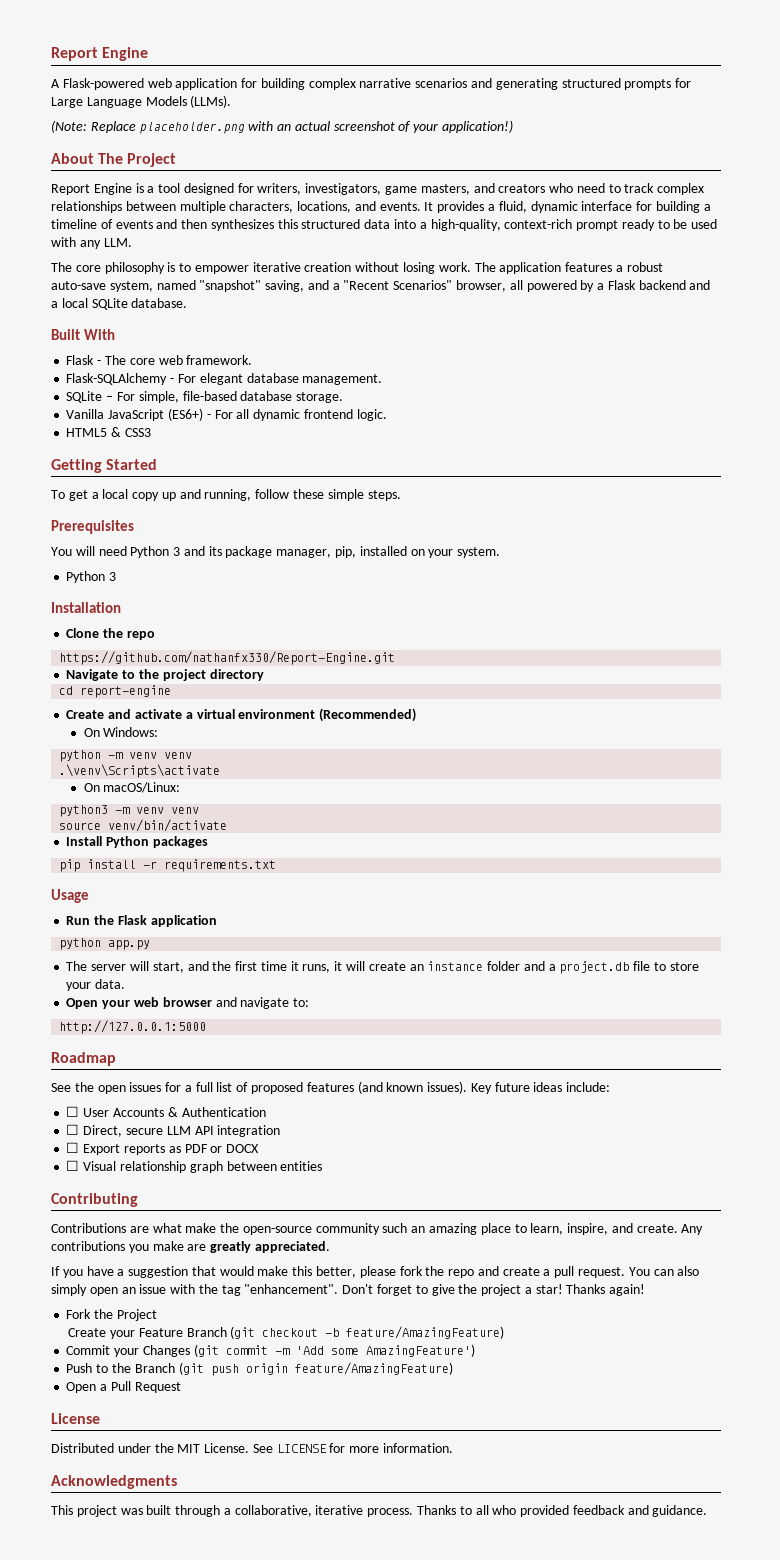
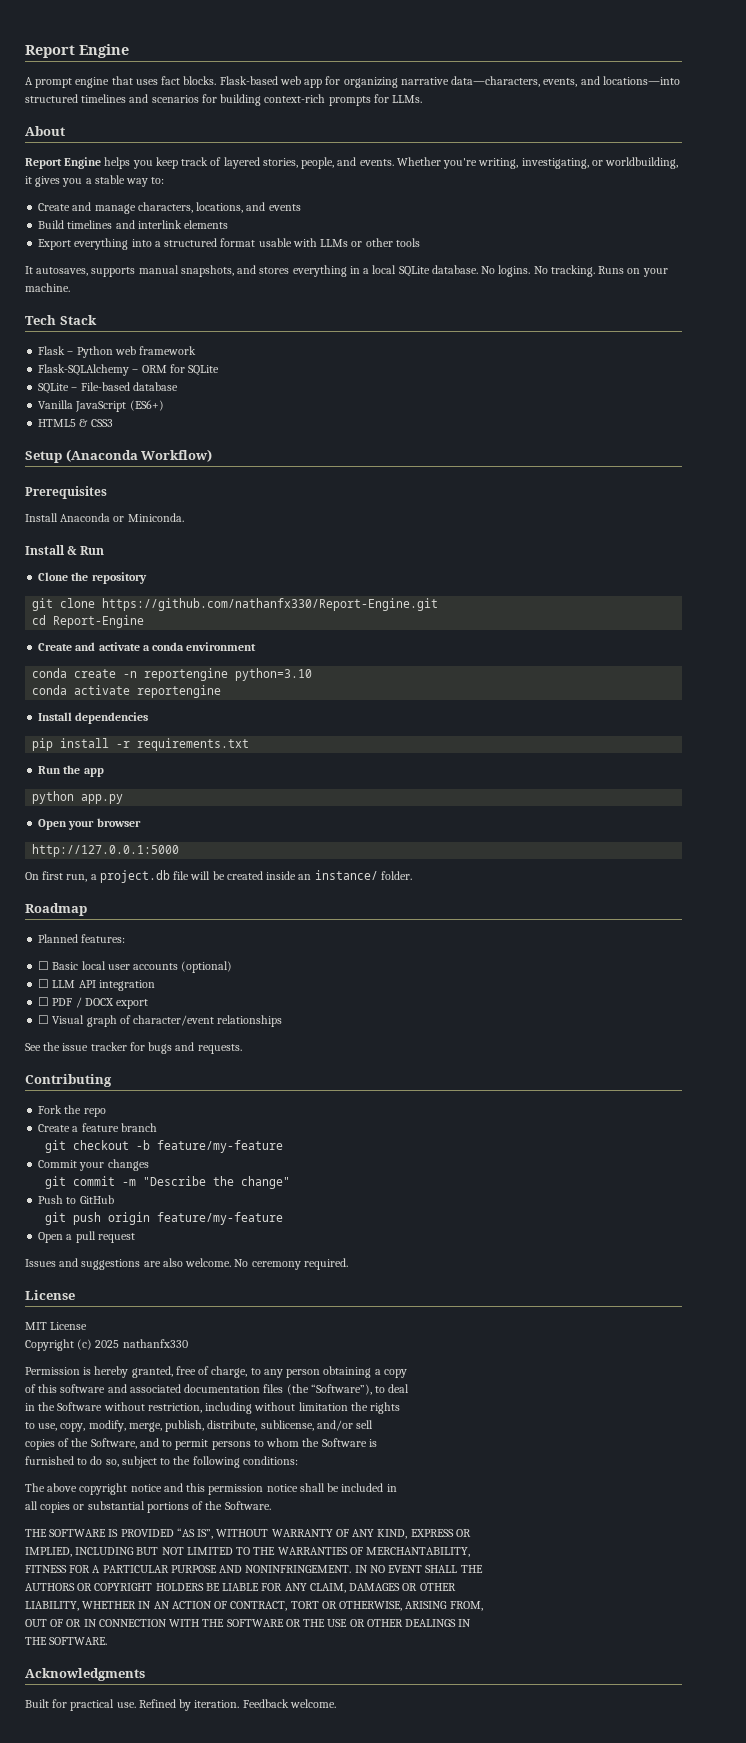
- A Flask-powered web application for building complex narrative scenarios and generating structured prompts for Large Language Models (LLMs).
- (Note: Replace placeholder.png with an actual screenshot of your application!)
+ A prompt engine that uses fact blocks. Flask-based web app for organizing narrative data—characters, events, and locations—into structured timelines and scenarios for building context-rich prompts for LLMs.
- About The Project
- Report Engine is a tool designed for writers, investigators, game masters, and creators who need to track complex relationships between multiple characters, locations, and events. It provides a fluid, dynamic interface for building a timeline of events and then synthesizes this structured data into a high-quality, context-rich prompt ready to be used with any LLM.
- The core philosophy is to empower iterative creation without losing work. The application features a robust auto-save system, named "snapshot" saving, and a "Recent Scenarios" browser, all powered by a Flask backend and a local SQLite database.
- Built With
- Flask - The core web framework.
- Flask-SQLAlchemy - For elegant database management.
+ About
+ Report Engine helps you keep track of layered stories, people, and events. Whether you're writing, investigating, or worldbuilding, it gives you a stable way to:
+ Create and manage characters, locations, and events
+ Build timelines and interlink elements
+ Export everything into a structured format usable with LLMs or other tools
+ It autosaves, supports manual snapshots, and stores everything in a local SQLite database. No logins. No tracking. Runs on your machine.
+ Tech Stack
+ Flask – Python web framework
+ Flask-SQLAlchemy – ORM for SQLite
- SQLite – For simple, file-based database storage.
+ SQLite – File-based database
- Vanilla JavaScript (ES6+) - For all dynamic frontend logic.
+ Vanilla JavaScript (ES6+)
  HTML5 & CSS3
- Getting Started
- To get a local copy up and running, follow these simple steps.
+ Setup (Anaconda Workflow)
  Prerequisites
- You will need Python 3 and its package manager, pip, installed on your system.
- Python 3
- Installation
- Clone the repo
- https://github.com/nathanfx330/Report-Engine.git
- Navigate to the project directory
+ Install Anaconda or Miniconda.
+ Install & Run
+ Clone the repository
+ git clone https://github.com/nathanfx330/Report-Engine.git
- cd report-engine
+ cd Report-Engine
- Create and activate a virtual environment (Recommended)
- On Windows:
- python -m venv venv
- .\venv\Scripts\activate
- On macOS/Linux:
- python3 -m venv venv
- source venv/bin/activate
- Install Python packages
+ Create and activate a conda environment
+ conda create -n reportengine python=3.10
+ conda activate reportengine
+ Install dependencies
- Usage
- Run the Flask application
+ Run the app
- The server will start, and the first time it runs, it will create an instance folder and a project.db file to store your data.
- Open your web browser and navigate to:
+ Open your browser
  http://127.0.0.1:5000
+ On first run, a project.db file will be created inside an instance/ folder.
  Roadmap
- See the open issues for a full list of proposed features (and known issues). Key future ideas include:
- ☐ User Accounts & Authentication
- ☐ Direct, secure LLM API integration
+ Planned features:
+ ☐ Basic local user accounts (optional)
+ ☐ LLM API integration
- ☐ Export reports as PDF or DOCX
+ ☐ PDF / DOCX export
- ☐ Visual relationship graph between entities
+ ☐ Visual graph of character/event relationships
+ See the issue tracker for bugs and requests.
  Contributing
- Contributions are what make the open-source community such an amazing place to learn, inspire, and create. Any contributions you make are greatly appreciated.
- If you have a suggestion that would make this better, please fork the repo and create a pull request. You can also simply open an issue with the tag "enhancement". Don't forget to give the project a star! Thanks again!
- Fork the Project
- Create your Feature Branch (git checkout -b feature/AmazingFeature)
+ Fork the repo
+ Create a feature branch
+ git checkout -b feature/my-feature
- Commit your Changes (git commit -m 'Add some AmazingFeature')
+ Commit your changes
+ git commit -m "Describe the change"
- Push to the Branch (git push origin feature/AmazingFeature)
+ Push to GitHub
+ git push origin feature/my-feature
- Open a Pull Request
+ Open a pull request
+ Issues and suggestions are also welcome. No ceremony required.
  License
- Distributed under the MIT License. See LICENSE for more information.
+ MIT License
+ Copyright (c) 2025 nathanfx330
+ Permission is hereby granted, free of charge, to any person obtaining a copy
+ of this software and associated documentation files (the “Software”), to deal
+ in the Software without restriction, including without limitation the rights
+ to use, copy, modify, merge, publish, distribute, sublicense, and/or sell
+ copies of the Software, and to permit persons to whom the Software is
+ furnished to do so, subject to the following conditions:
+ The above copyright notice and this permission notice shall be included in
+ all copies or substantial portions of the Software.
+ THE SOFTWARE IS PROVIDED “AS IS”, WITHOUT WARRANTY OF ANY KIND, EXPRESS OR
+ IMPLIED, INCLUDING BUT NOT LIMITED TO THE WARRANTIES OF MERCHANTABILITY,
+ FITNESS FOR A PARTICULAR PURPOSE AND NONINFRINGEMENT. IN NO EVENT SHALL THE
+ AUTHORS OR COPYRIGHT HOLDERS BE LIABLE FOR ANY CLAIM, DAMAGES OR OTHER
+ LIABILITY, WHETHER IN AN ACTION OF CONTRACT, TORT OR OTHERWISE, ARISING FROM,
+ OUT OF OR IN CONNECTION WITH THE SOFTWARE OR THE USE OR OTHER DEALINGS IN
+ THE SOFTWARE.
  Acknowledgments
- This project was built through a collaborative, iterative process. Thanks to all who provided feedback and guidance.
+ Built for practical use. Refined by iteration. Feedback welcome.

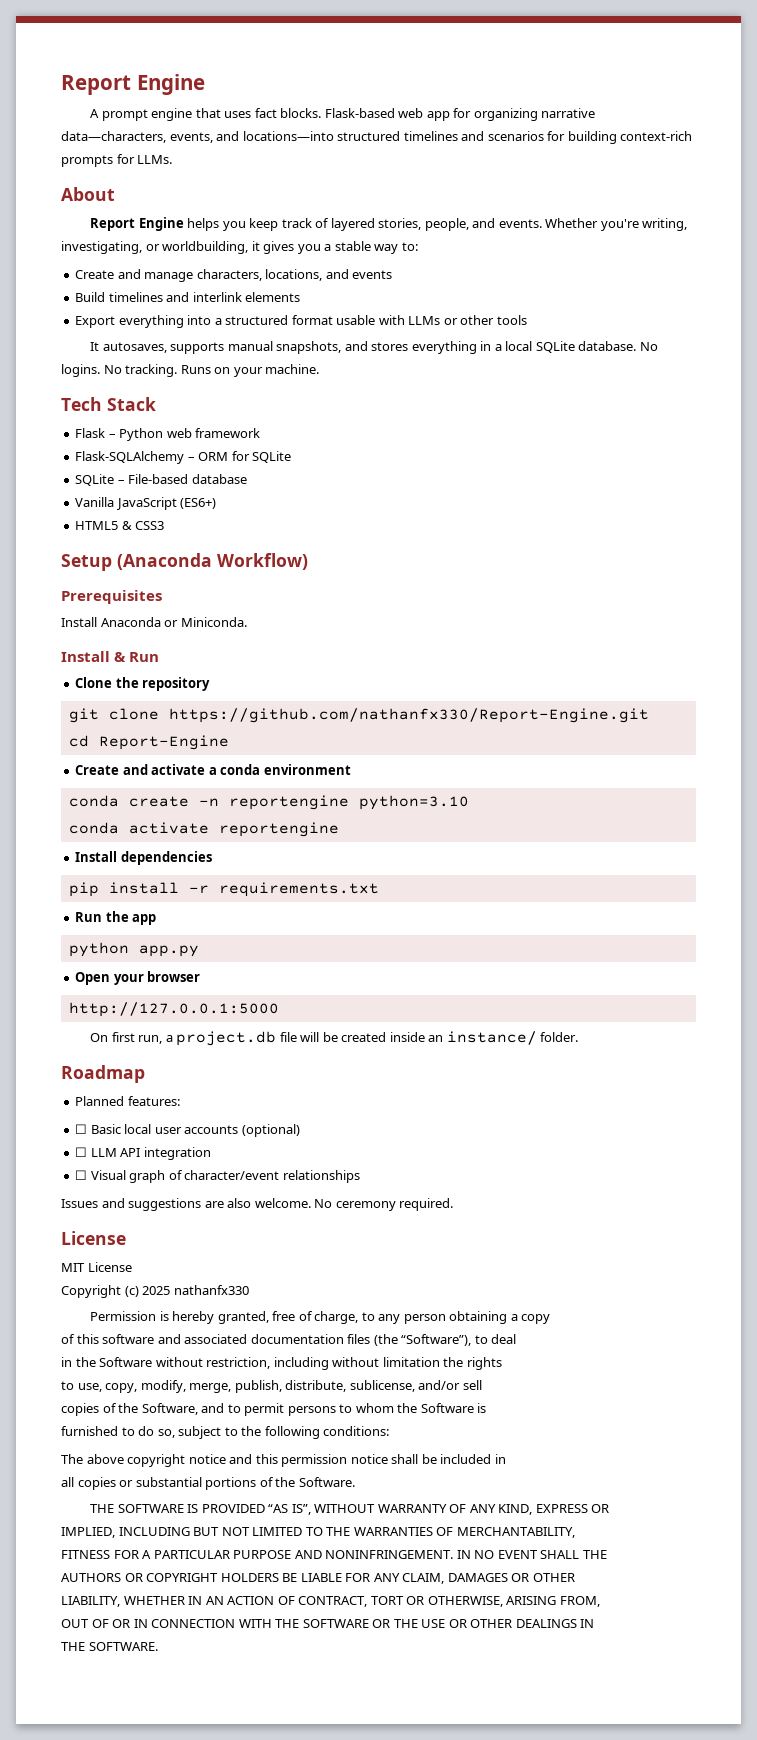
- ☐ PDF / DOCX export
- See the issue tracker for bugs and requests.
- Contributing
- Fork the repo
- Create a feature branch
- git checkout -b feature/my-feature
- Commit your changes
- git commit -m "Describe the change"
- Push to GitHub
- git push origin feature/my-feature
- Open a pull request
- Acknowledgments
- Built for practical use. Refined by iteration. Feedback welcome.

